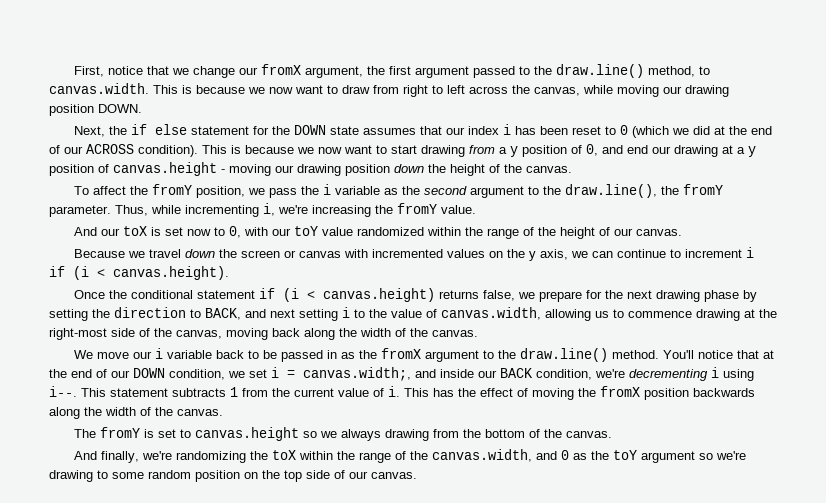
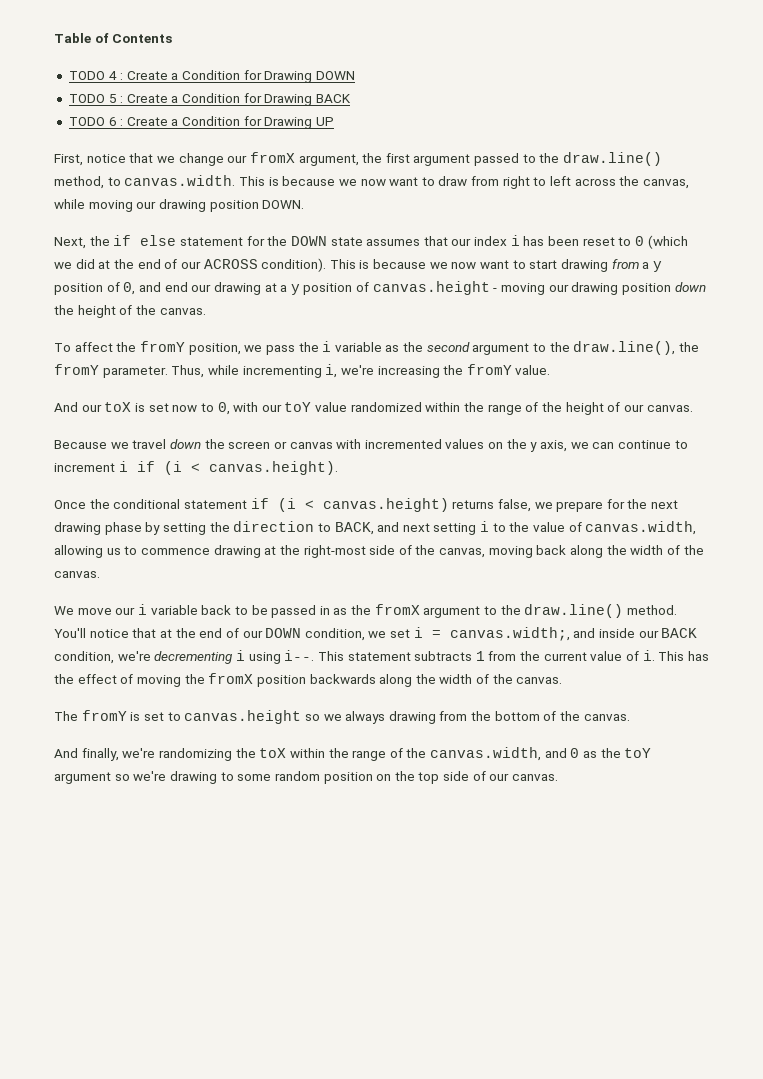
+ Table of Contents
+ TODO 4 : Create a Condition for Drawing DOWN
+ TODO 5 : Create a Condition for Drawing BACK
+ TODO 6 : Create a Condition for Drawing UP

